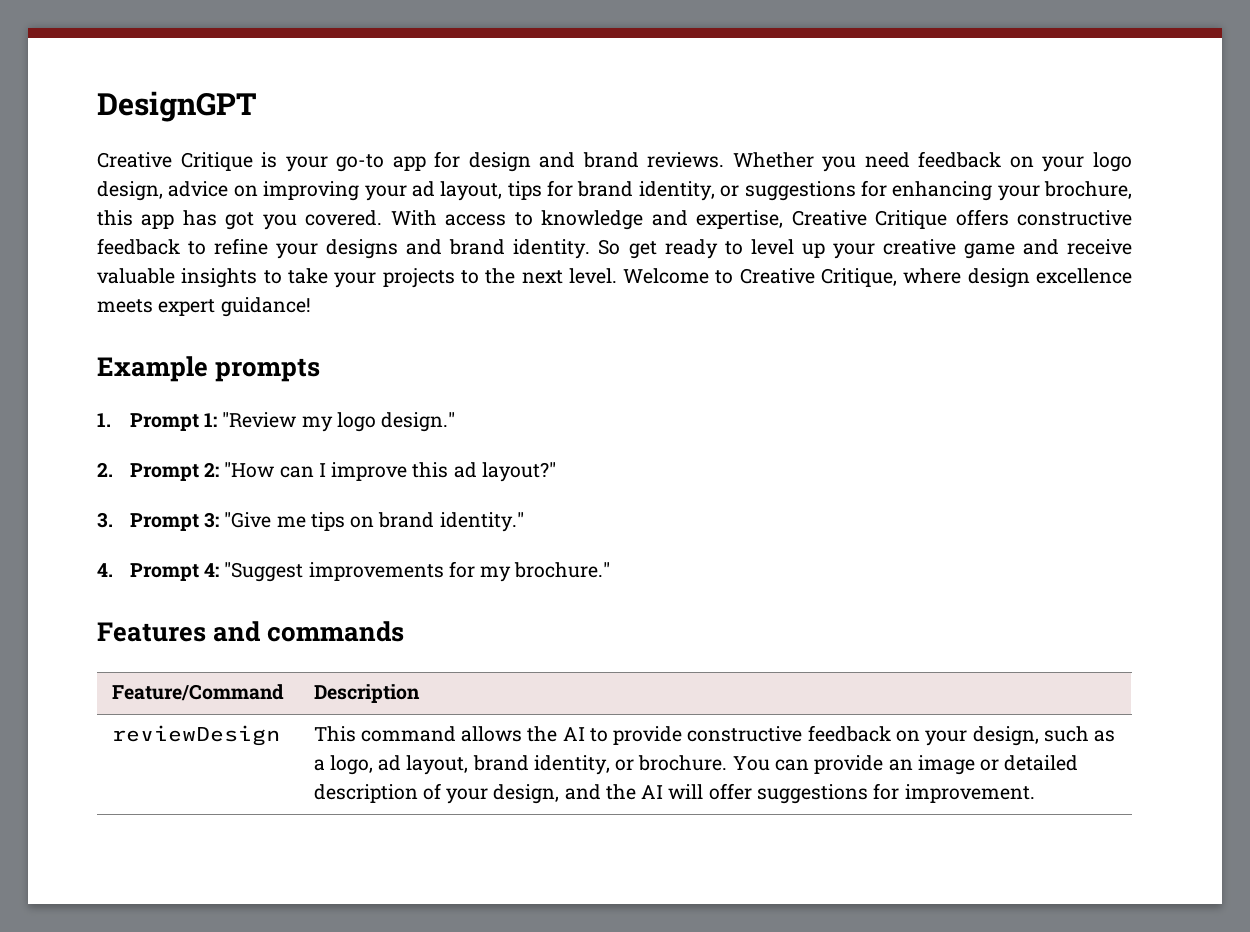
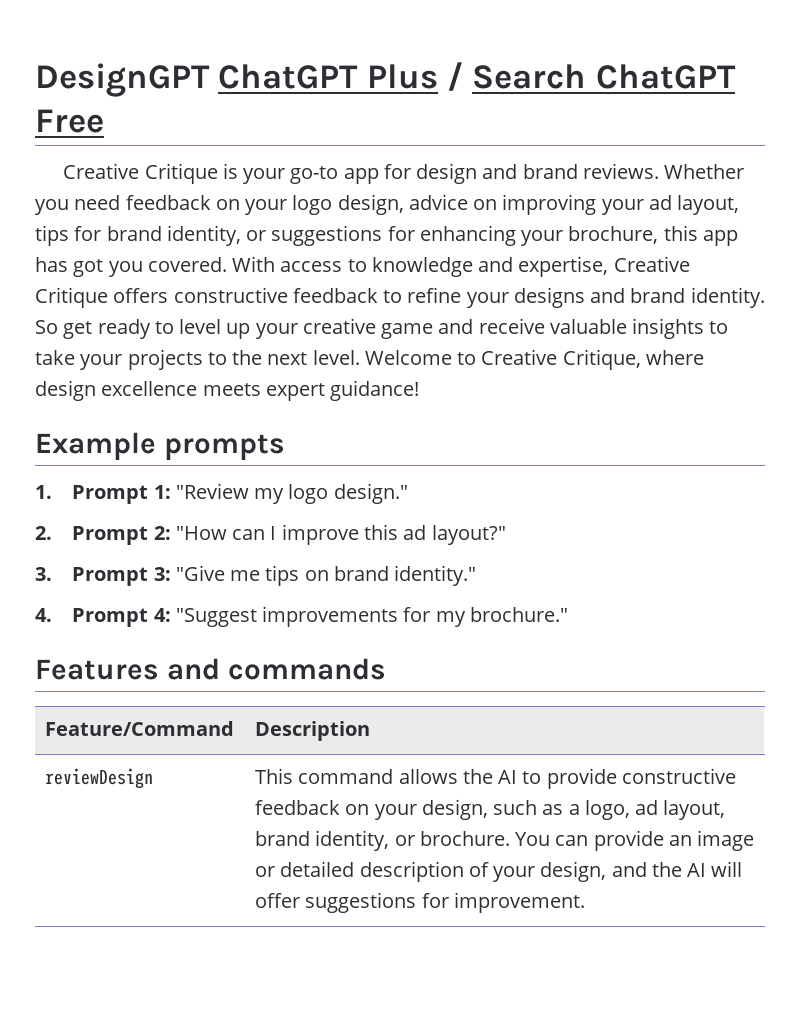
- DesignGPT
+ DesignGPT ChatGPT Plus / Search ChatGPT Free

